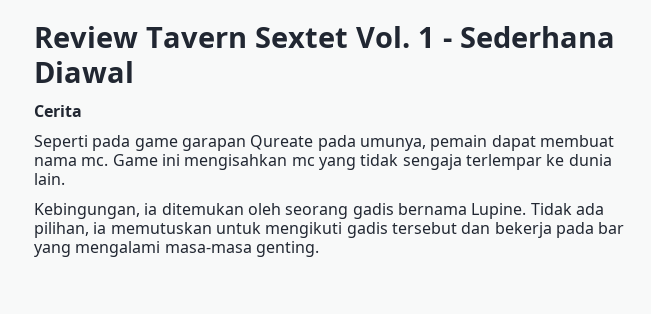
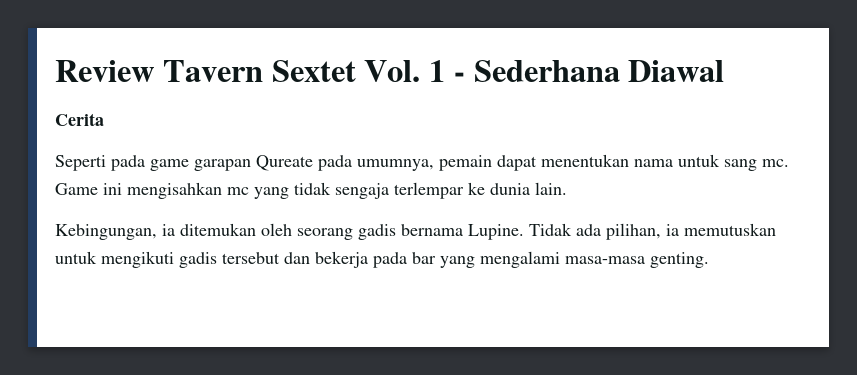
- Seperti pada game garapan Qureate pada umunya, pemain dapat membuat nama mc.
+ Seperti pada game garapan Qureate pada umumnya, pemain dapat menentukan nama untuk sang mc.

